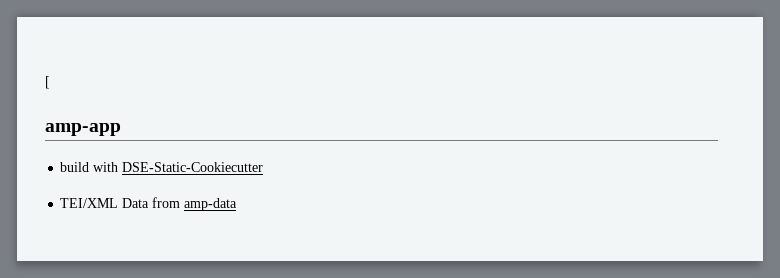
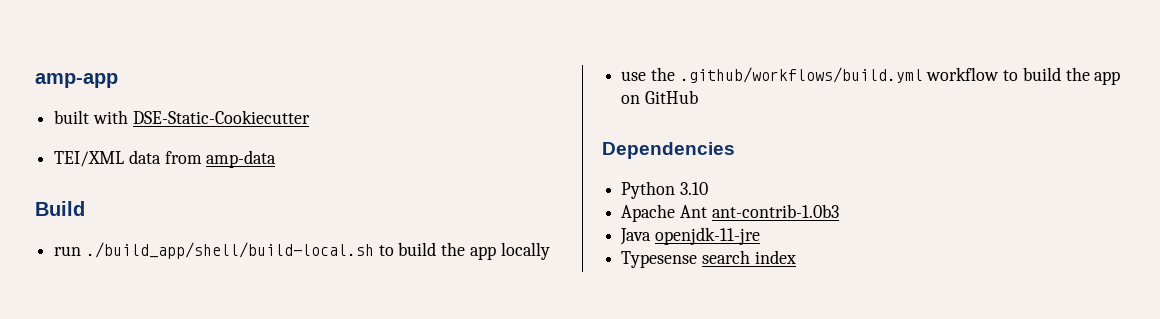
- [
- build with DSE-Static-Cookiecutter
+ built with DSE-Static-Cookiecutter
- TEI/XML Data from amp-data
+ TEI/XML data from amp-data
+ Build
+ run ./build_app/shell/build-local.sh to build the app locally
+ use the .github/workflows/build.yml workflow to build the app on GitHub
+ Dependencies
+ Python 3.10
+ Apache Ant ant-contrib-1.0b3
+ Java openjdk-11-jre
+ Typesense search index

